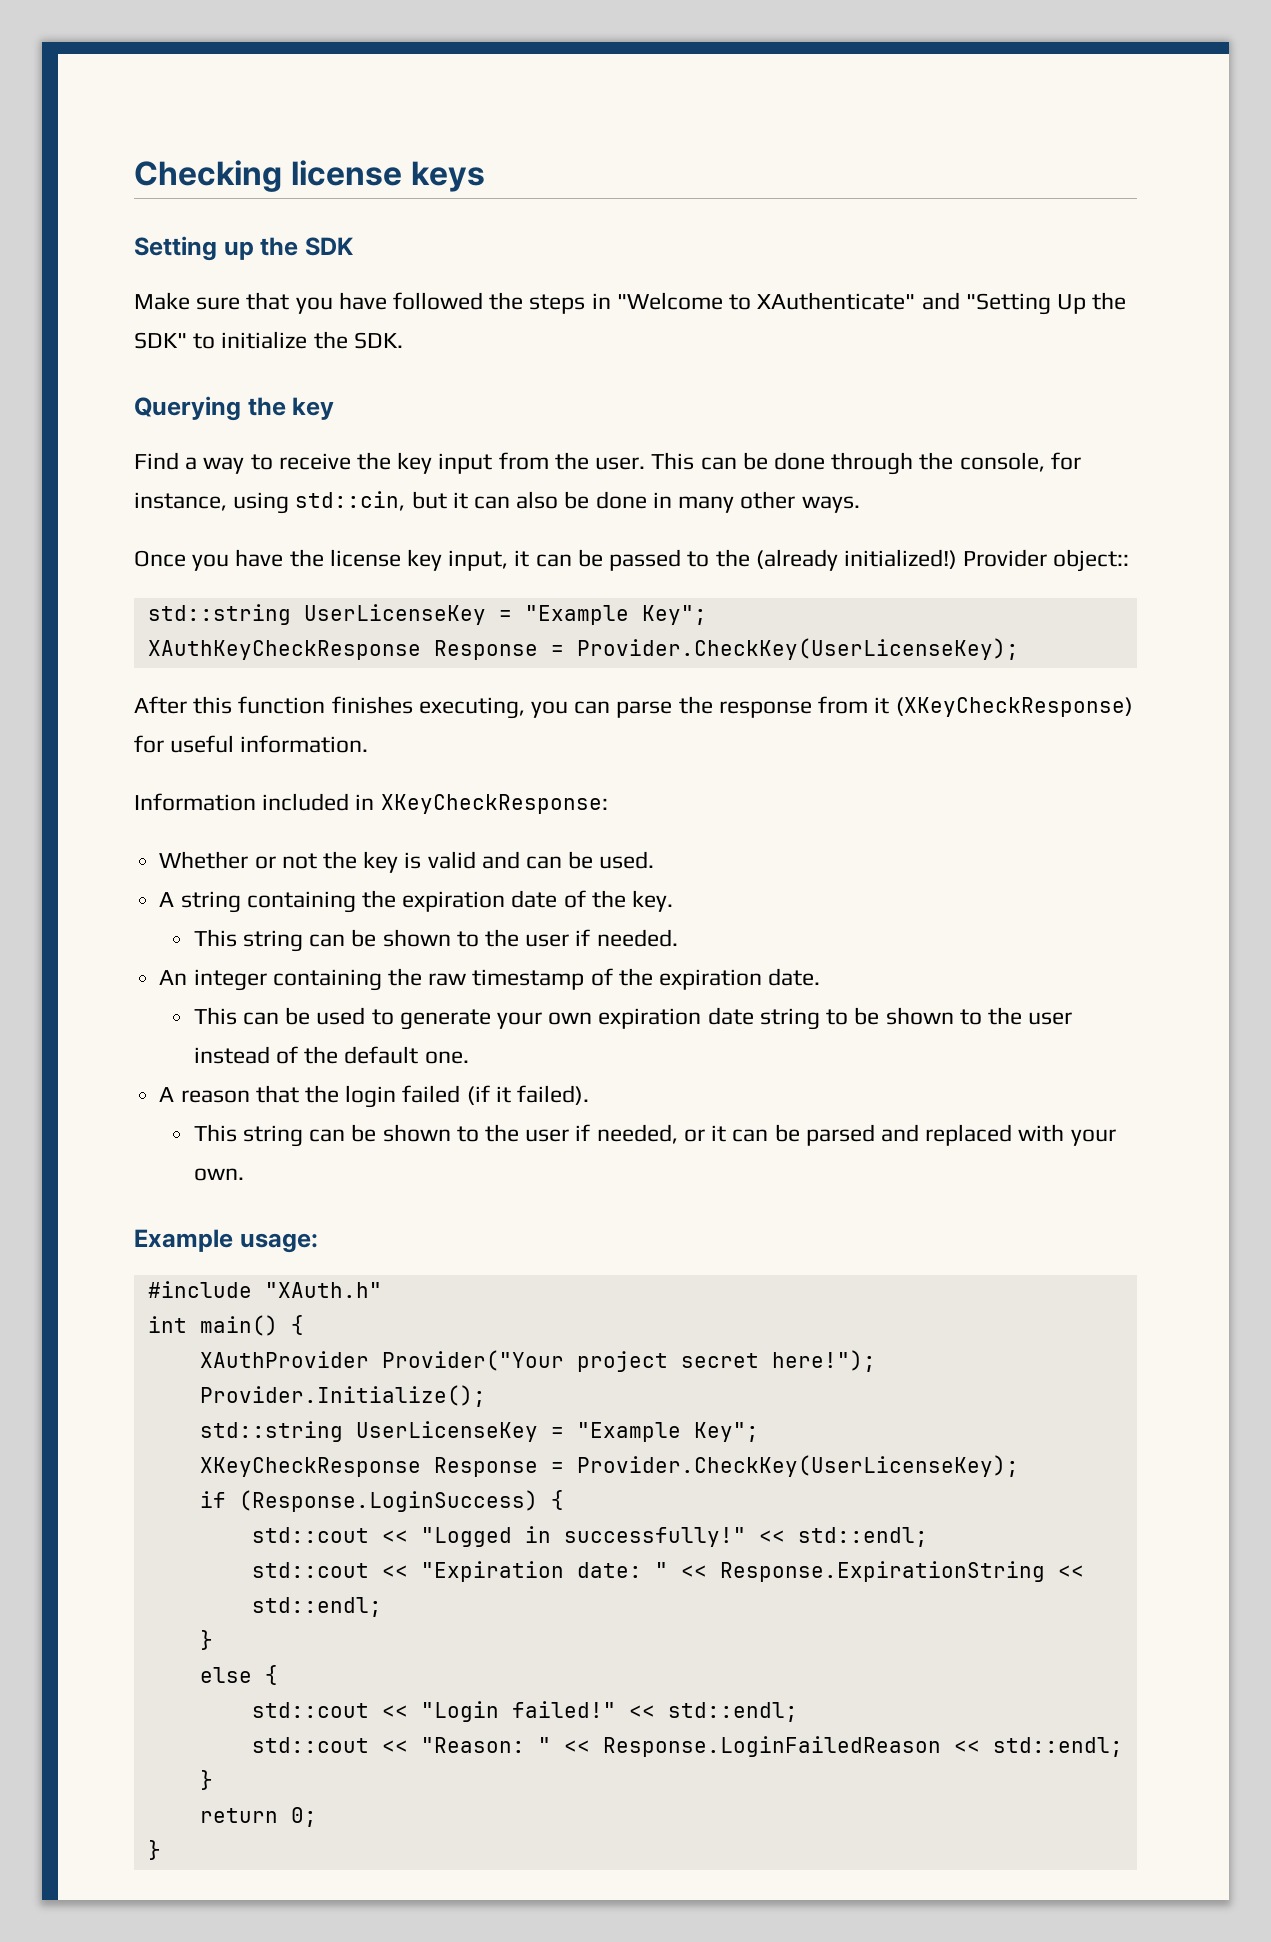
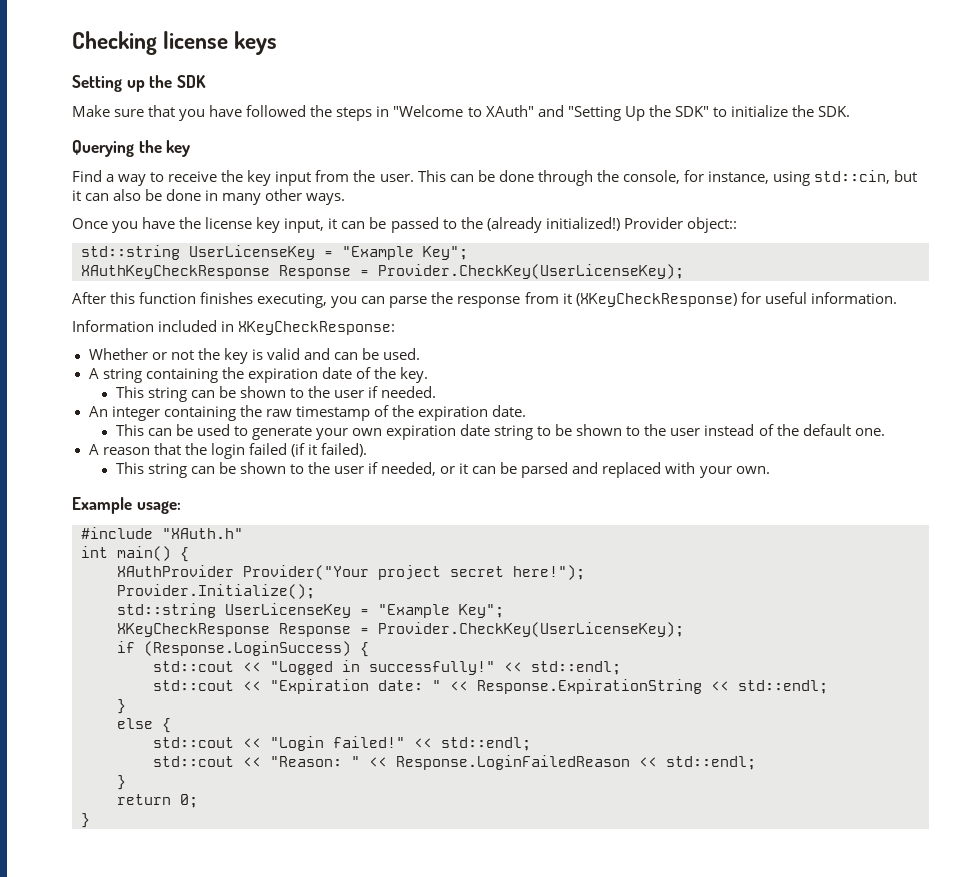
- Make sure that you have followed the steps in "Welcome to XAuthenticate" and "Setting Up the SDK" to initialize the SDK.
+ Make sure that you have followed the steps in "Welcome to XAuth" and "Setting Up the SDK" to initialize the SDK.

